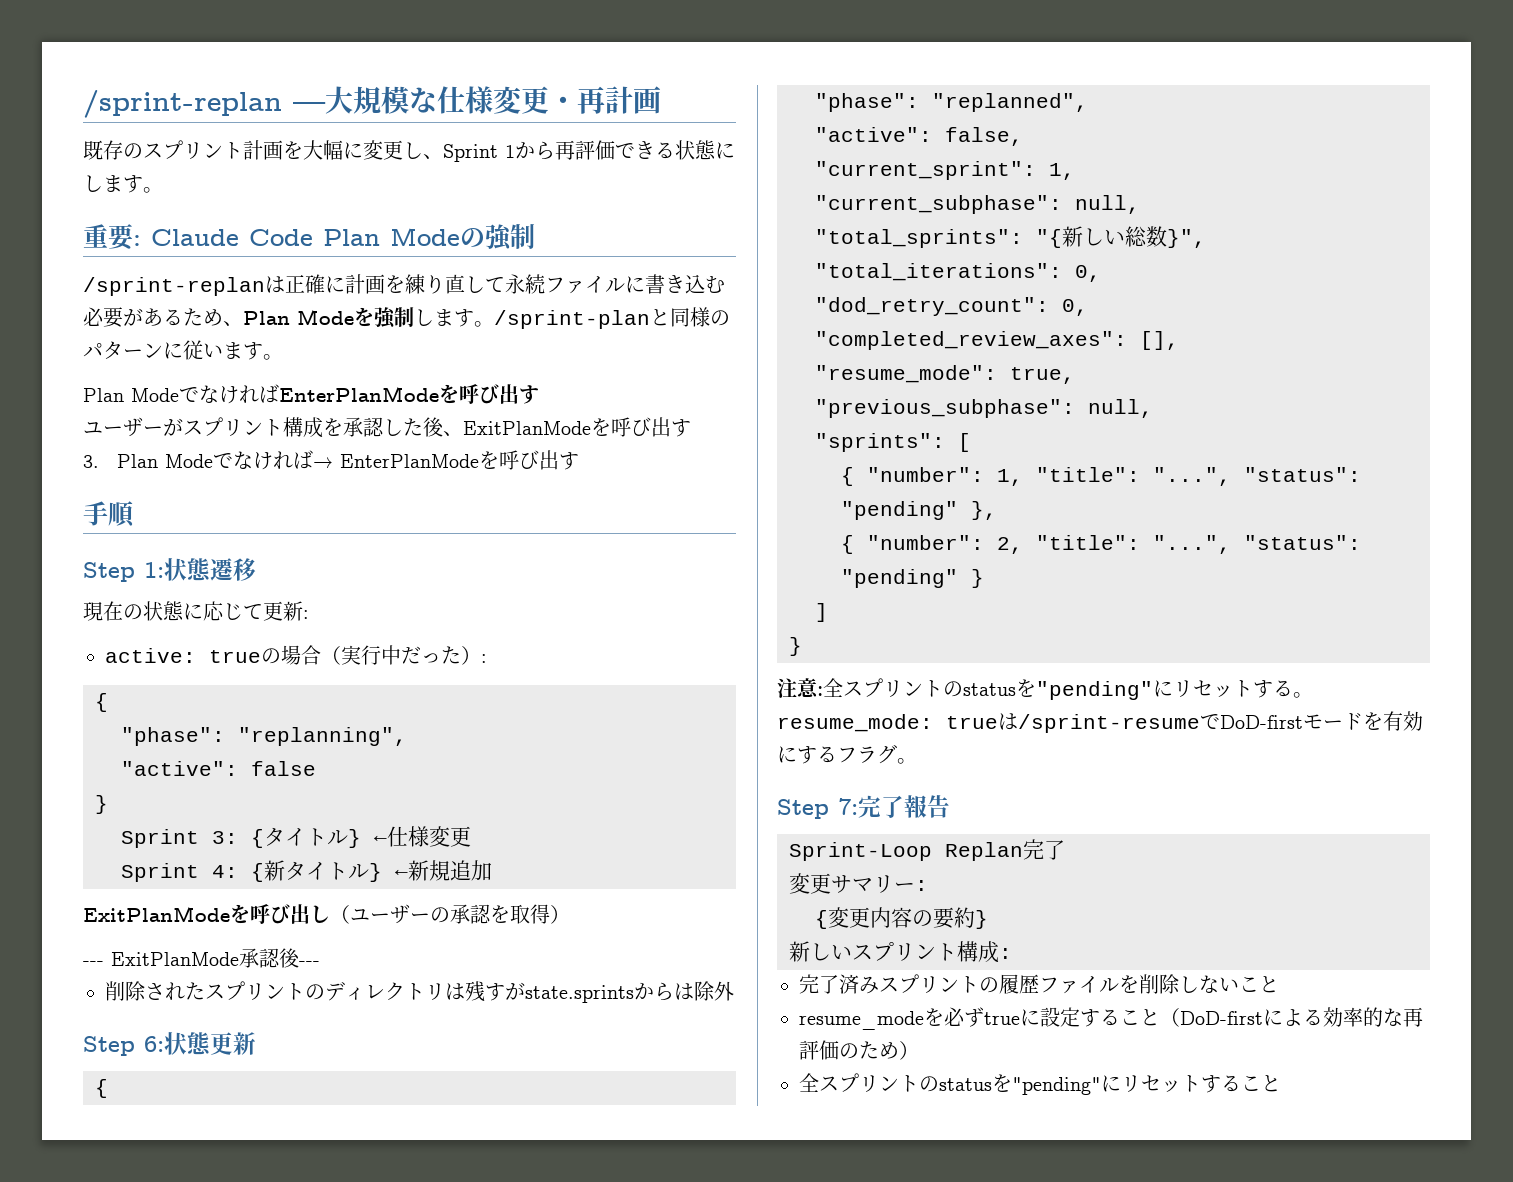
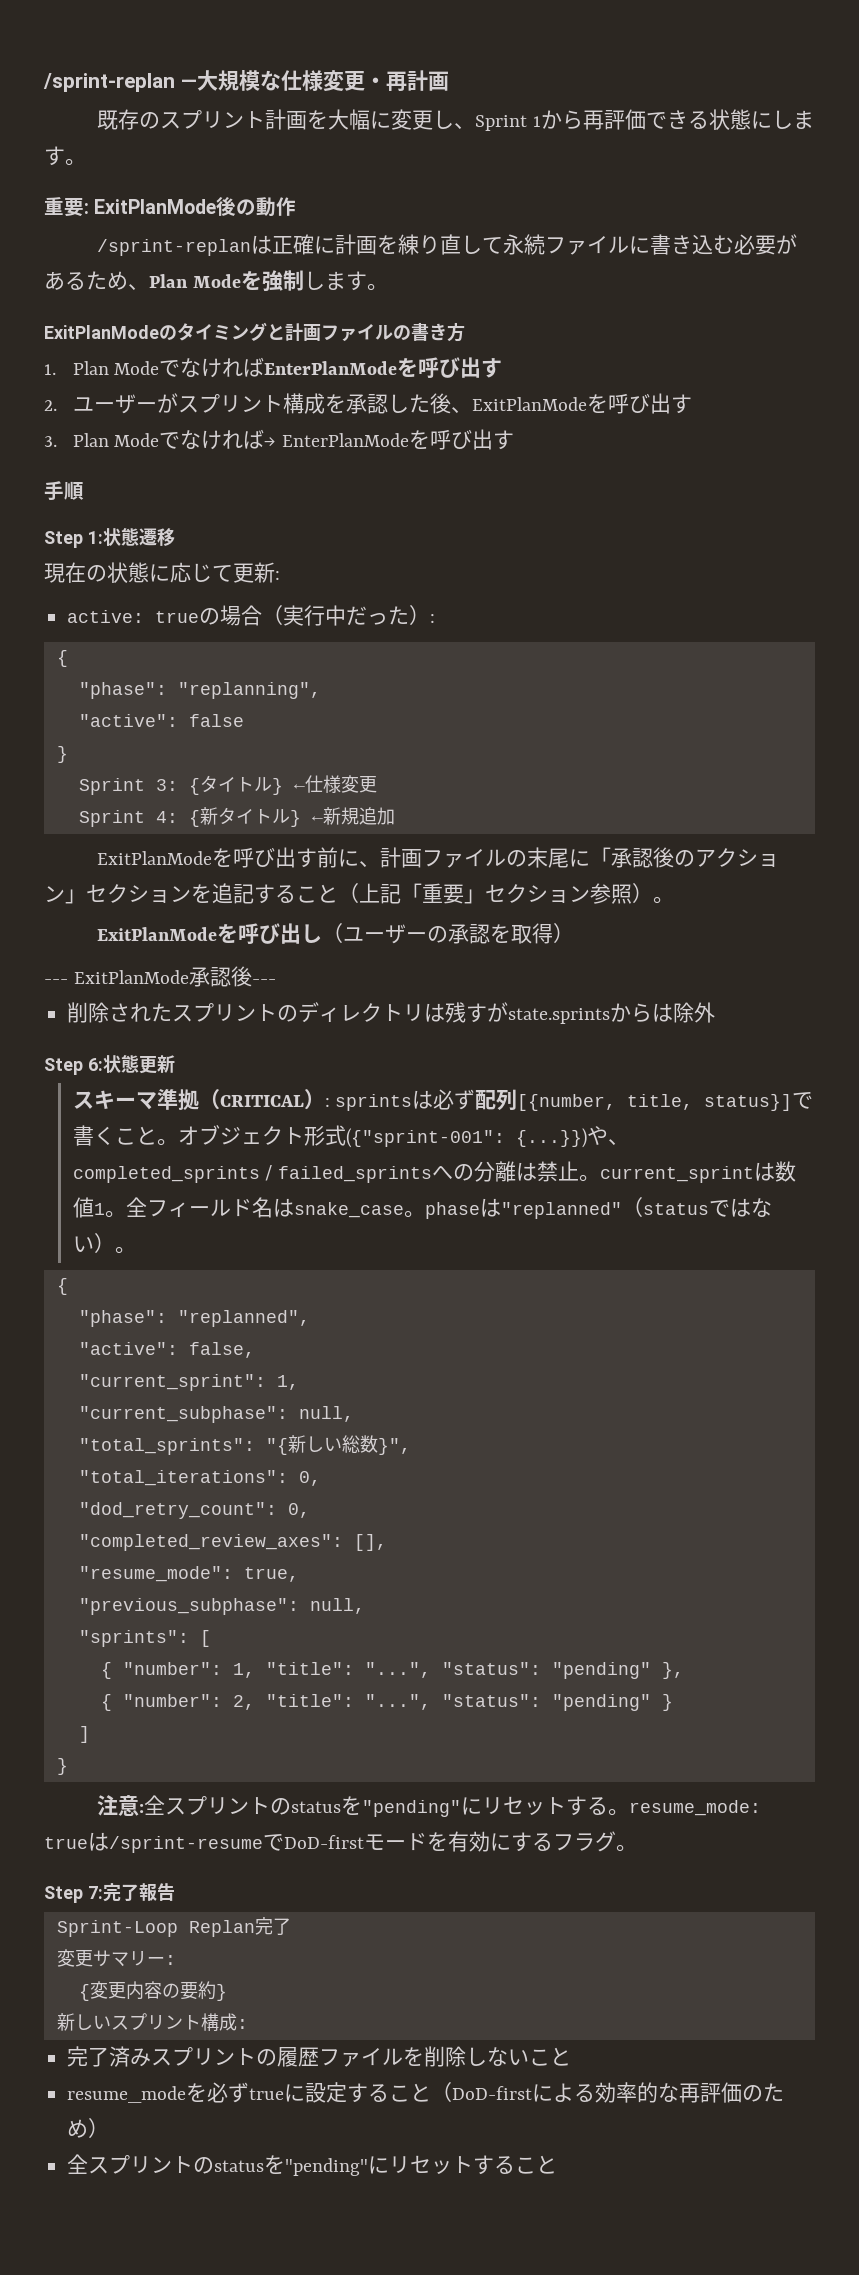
- 重要: Claude Code Plan Modeの強制
+ 重要: ExitPlanMode後の動作
- /sprint-replanは正確に計画を練り直して永続ファイルに書き込む必要があるため、Plan Modeを強制します。/sprint-planと同様のパターンに従います。
- Plan ModeでなければEnterPlanModeを呼び出す
+ /sprint-replanは正確に計画を練り直して永続ファイルに書き込む必要があるため、Plan Modeを強制します。
+ ExitPlanModeのタイミングと計画ファイルの書き方
+ 1. Plan ModeでなければEnterPlanModeを呼び出す
- ユーザーがスプリント構成を承認した後、ExitPlanModeを呼び出す
+ 2.ユーザーがスプリント構成を承認した後、ExitPlanModeを呼び出す
+ ExitPlanModeを呼び出す前に、計画ファイルの末尾に「承認後のアクション」セクションを追記すること（上記「重要」セクション参照）。
+ スキーマ準拠（CRITICAL）: sprintsは必ず配列[{number, title, status}]で書くこと。オブジェクト形式({"sprint-001": {...}})や、completed_sprints / failed_sprintsへの分離は禁止。current_sprintは数値1。全フィールド名はsnake_case。phaseは"replanned"（statusではない）。

